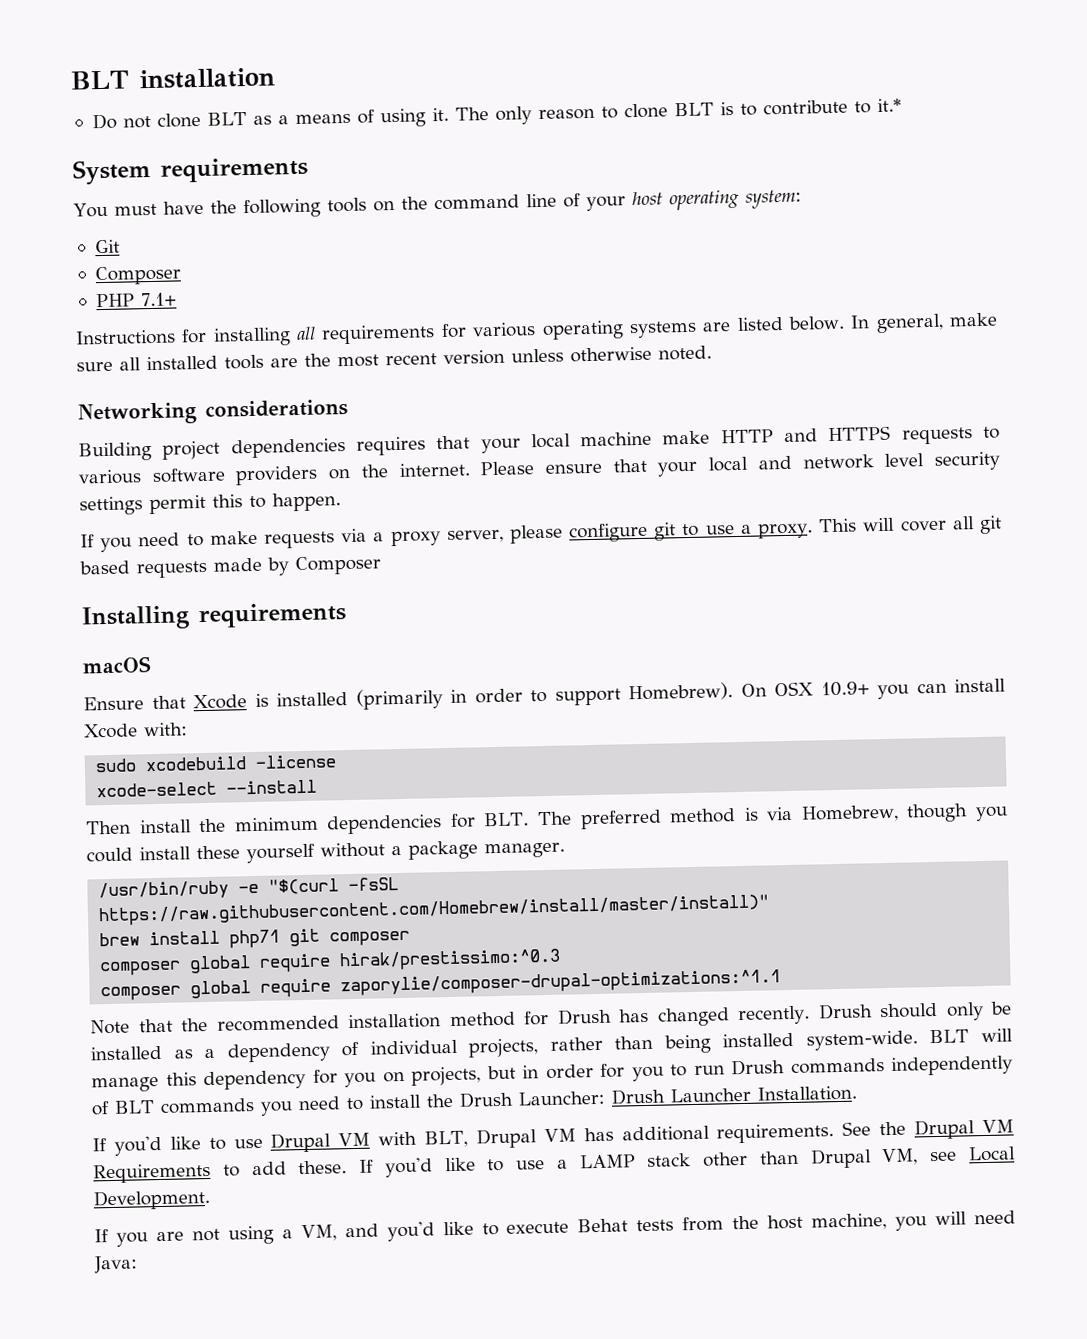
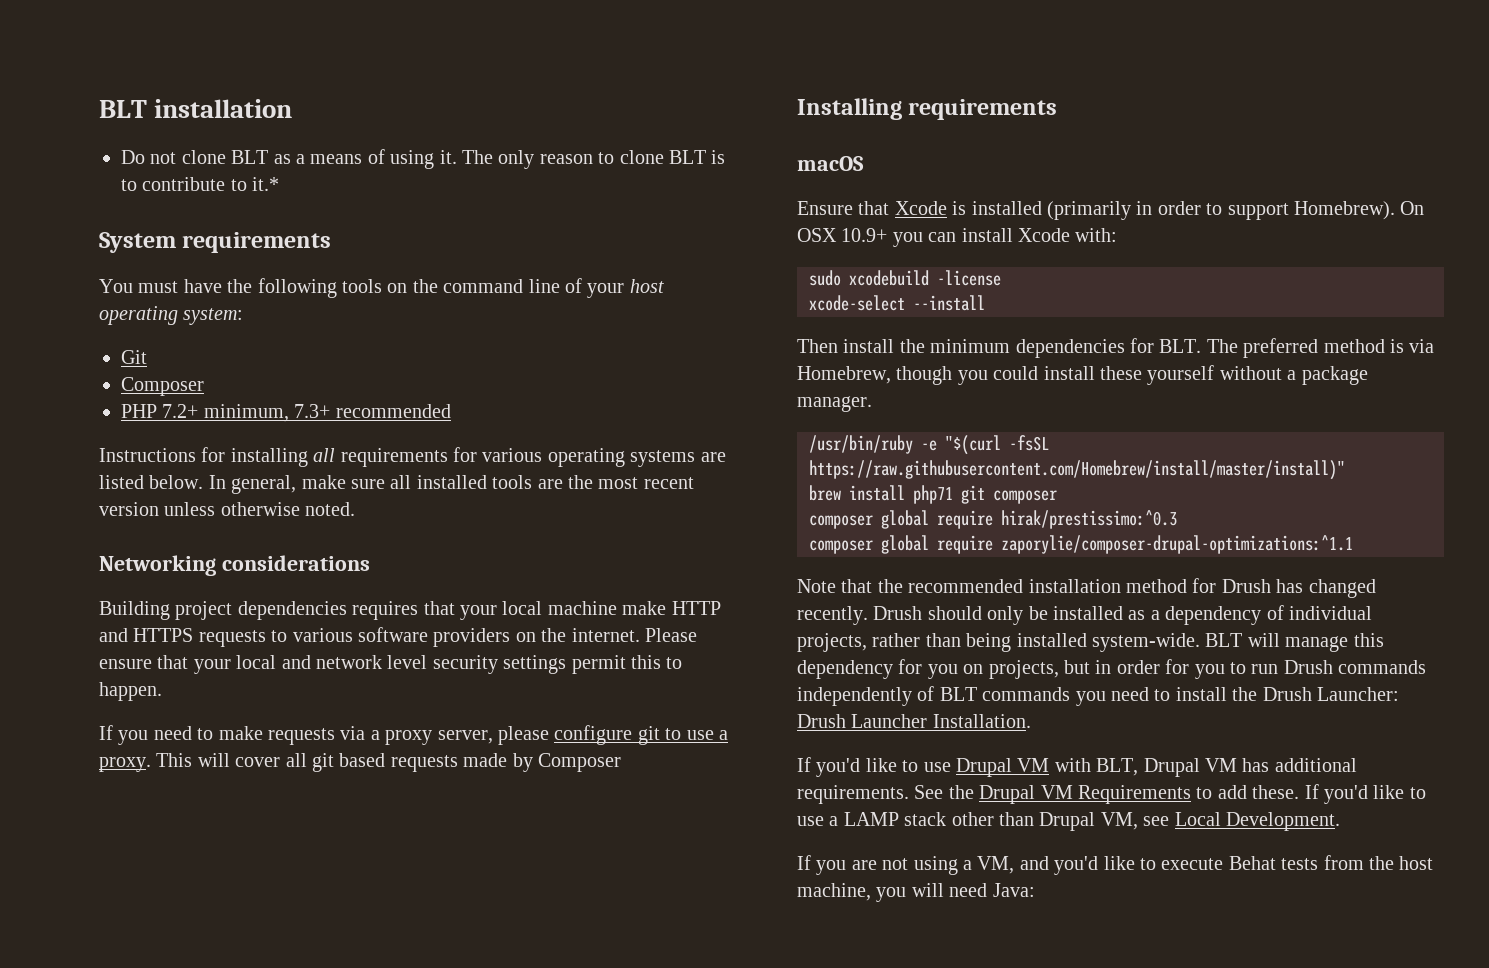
- PHP 7.1+
+ PHP 7.2+ minimum, 7.3+ recommended

